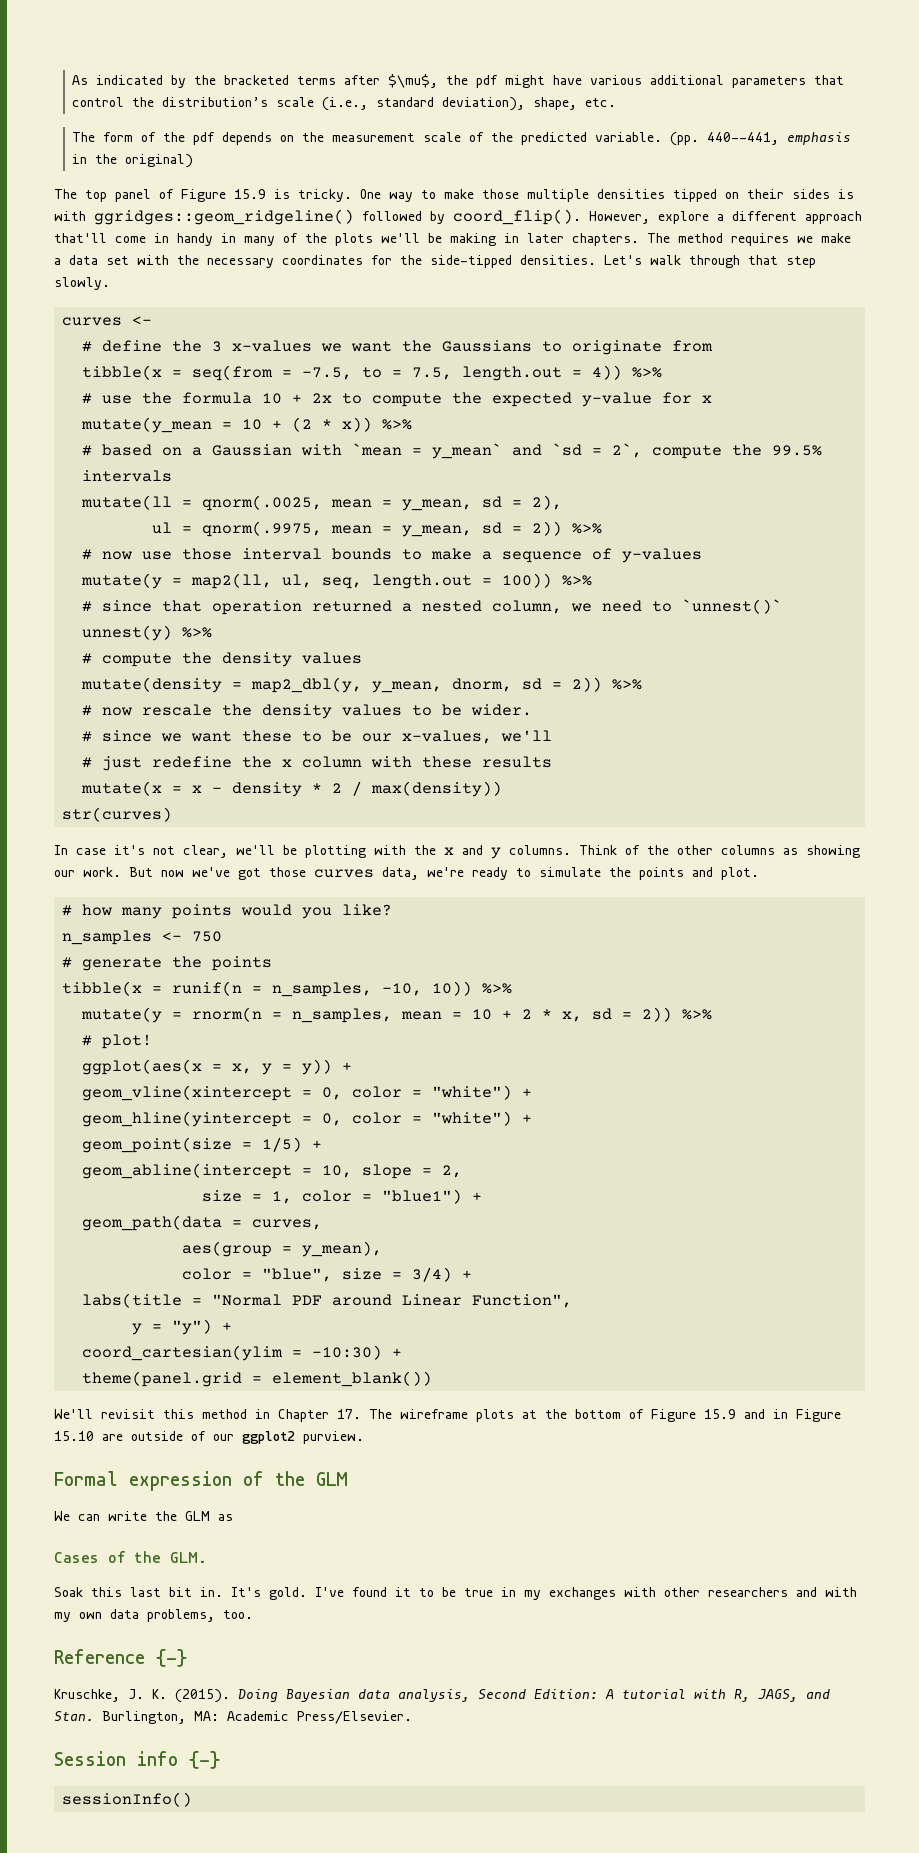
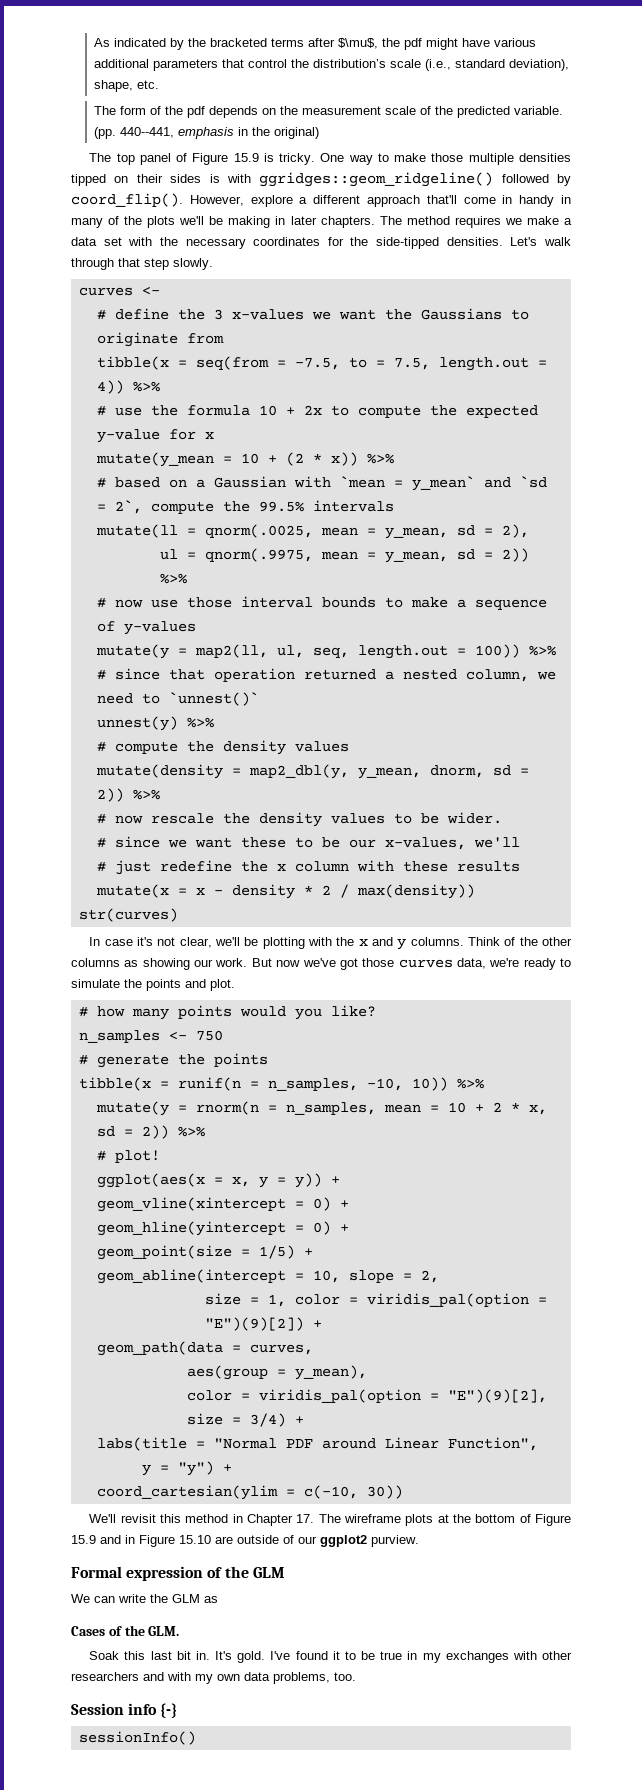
- geom_vline(xintercept = 0, color = "white") +
+ geom_vline(xintercept = 0) +
- geom_hline(yintercept = 0, color = "white") +
+ geom_hline(yintercept = 0) +
- size = 1, color = "blue1") +
+ size = 1, color = viridis_pal(option = "E")(9)[2]) +
- color = "blue", size = 3/4) +
+ color = viridis_pal(option = "E")(9)[2], size = 3/4) +
- coord_cartesian(ylim = -10:30) +
- theme(panel.grid = element_blank())
+ coord_cartesian(ylim = c(-10, 30))
- Reference {-}
- Kruschke, J. K. (2015). Doing Bayesian data analysis, Second Edition: A tutorial with R, JAGS, and Stan. Burlington, MA: Academic Press/Elsevier.

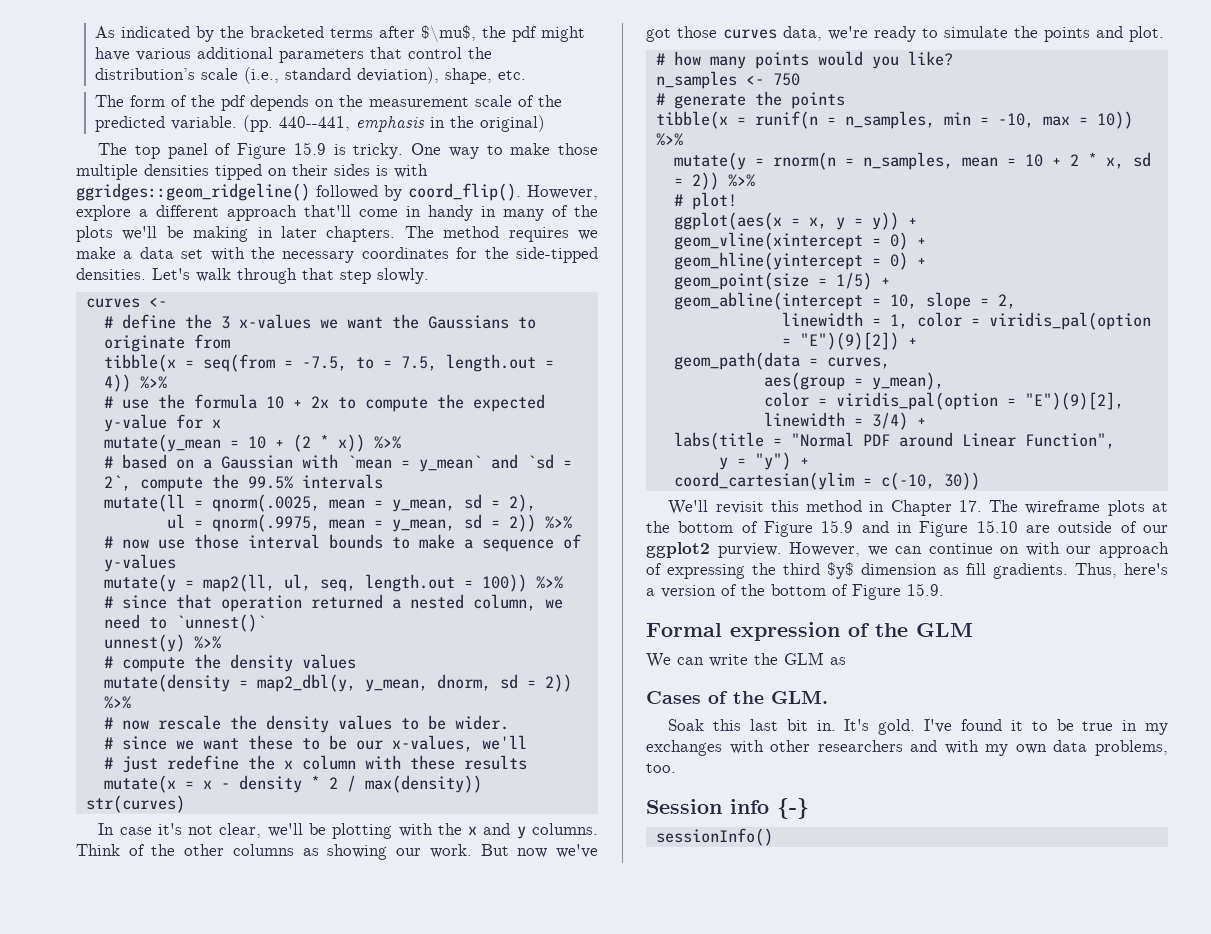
- tibble(x = runif(n = n_samples, -10, 10)) %>%
+ tibble(x = runif(n = n_samples, min = -10, max = 10)) %>%
- size = 1, color = viridis_pal(option = "E")(9)[2]) +
+ linewidth = 1, color = viridis_pal(option = "E")(9)[2]) +
- color = viridis_pal(option = "E")(9)[2], size = 3/4) +
+ color = viridis_pal(option = "E")(9)[2], linewidth = 3/4) +
+ However, we can continue on with our approach of expressing the third $y$ dimension as fill gradients. Thus, here's a version of the bottom of Figure 15.9.

